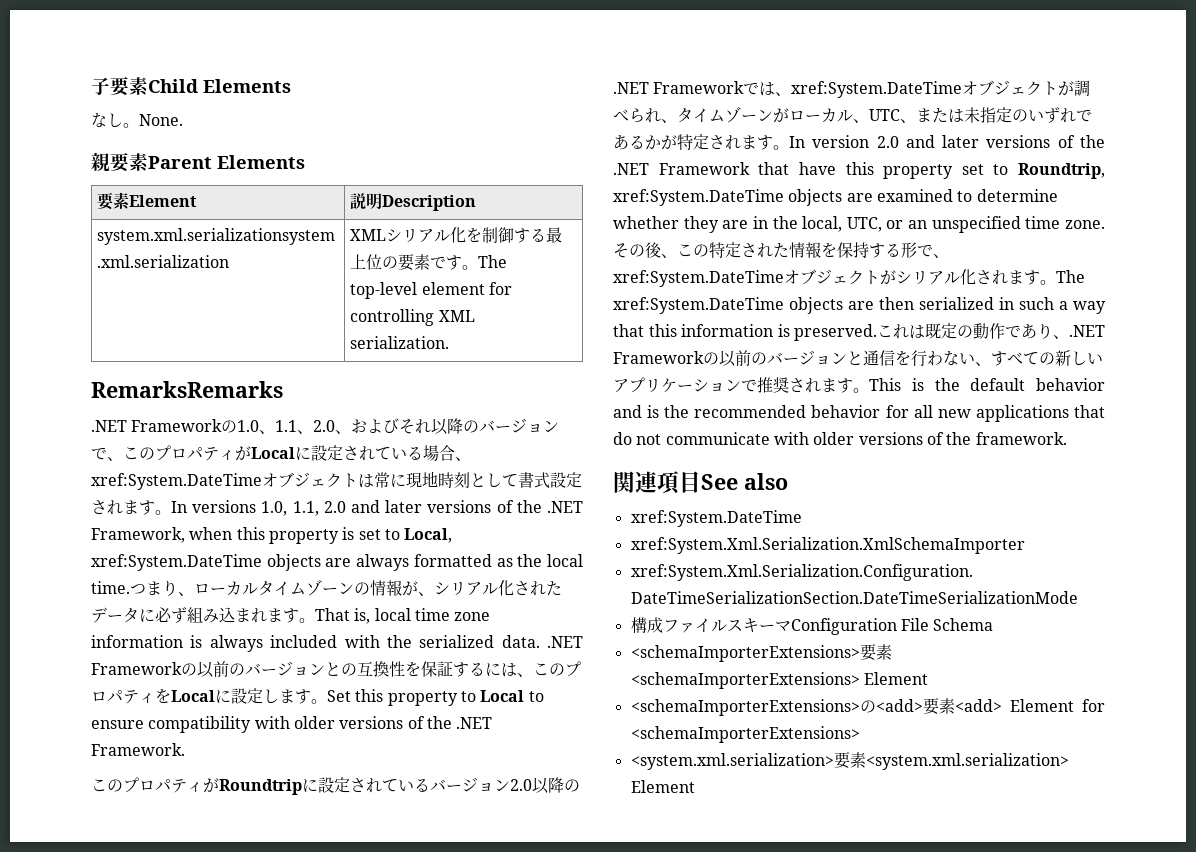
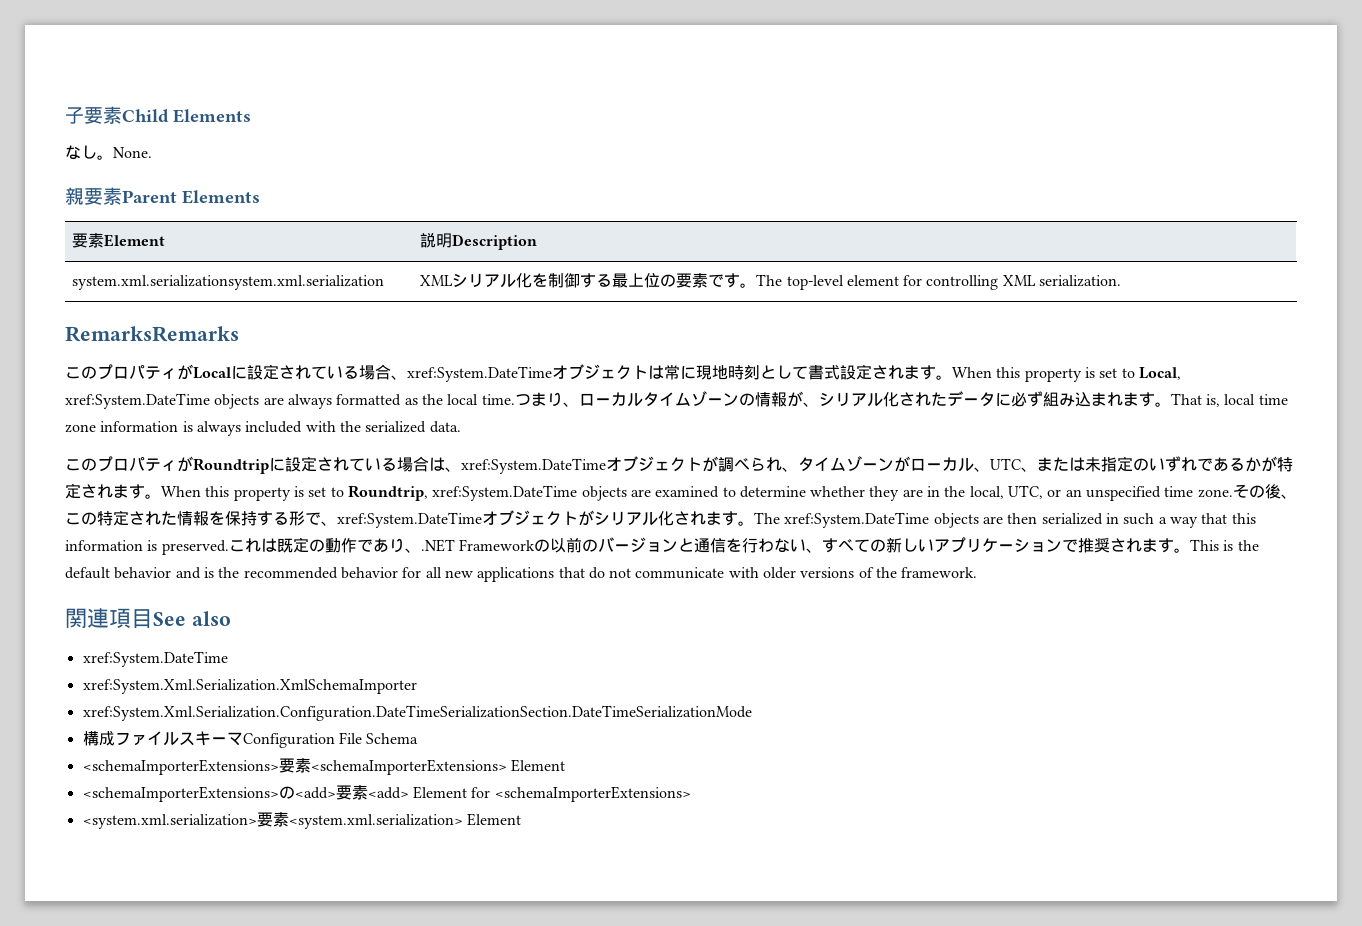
- .NET Frameworkの1.0、1.1、2.0、およびそれ以降のバージョンで、このプロパティがLocalに設定されている場合、xref:System.DateTimeオブジェクトは常に現地時刻として書式設定されます。
+ このプロパティがLocalに設定されている場合、xref:System.DateTimeオブジェクトは常に現地時刻として書式設定されます。
- In versions 1.0, 1.1, 2.0 and later versions of the .NET Framework, when this property is set to Local, xref:System.DateTime objects are always formatted as the local time.
+ When this property is set to Local, xref:System.DateTime objects are always formatted as the local time.
- That is, local time zone information is always included with the serialized data. .NET Frameworkの以前のバージョンとの互換性を保証するには、このプロパティをLocalに設定します。Set this property to Local to ensure compatibility with older versions of the .NET Framework.
+ That is, local time zone information is always included with the serialized data.
- このプロパティがRoundtripに設定されているバージョン2.0以降の.NET Frameworkでは、xref:System.DateTimeオブジェクトが調べられ、タイムゾーンがローカル、UTC、または未指定のいずれであるかが特定されます。
+ このプロパティがRoundtripに設定されている場合は、xref:System.DateTimeオブジェクトが調べられ、タイムゾーンがローカル、UTC、または未指定のいずれであるかが特定されます。
- In version 2.0 and later versions of the .NET Framework that have this property set to Roundtrip, xref:System.DateTime objects are examined to determine whether they are in the local, UTC, or an unspecified time zone.
+ When this property is set to Roundtrip, xref:System.DateTime objects are examined to determine whether they are in the local, UTC, or an unspecified time zone.

